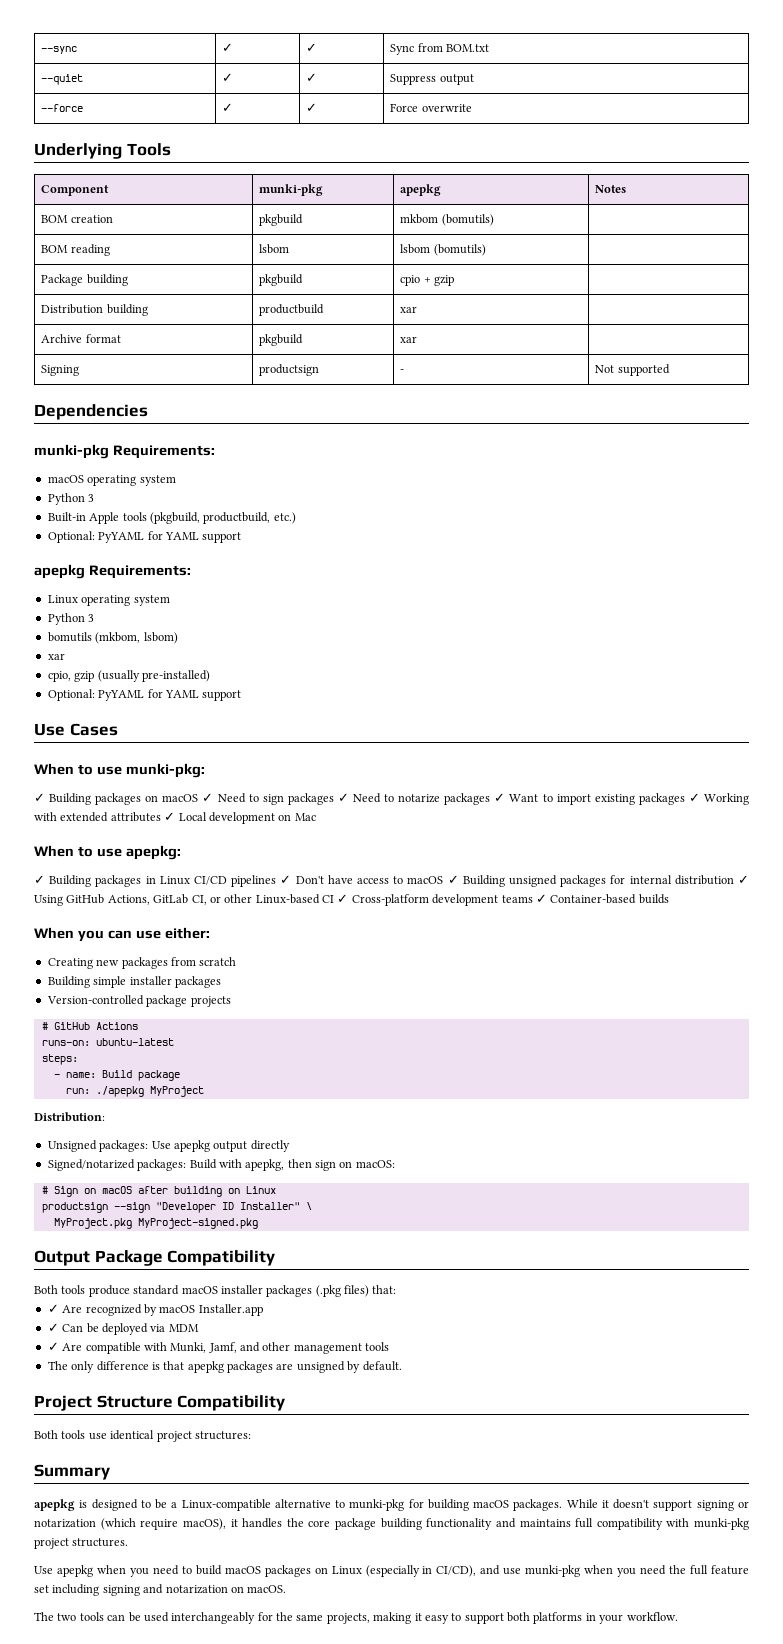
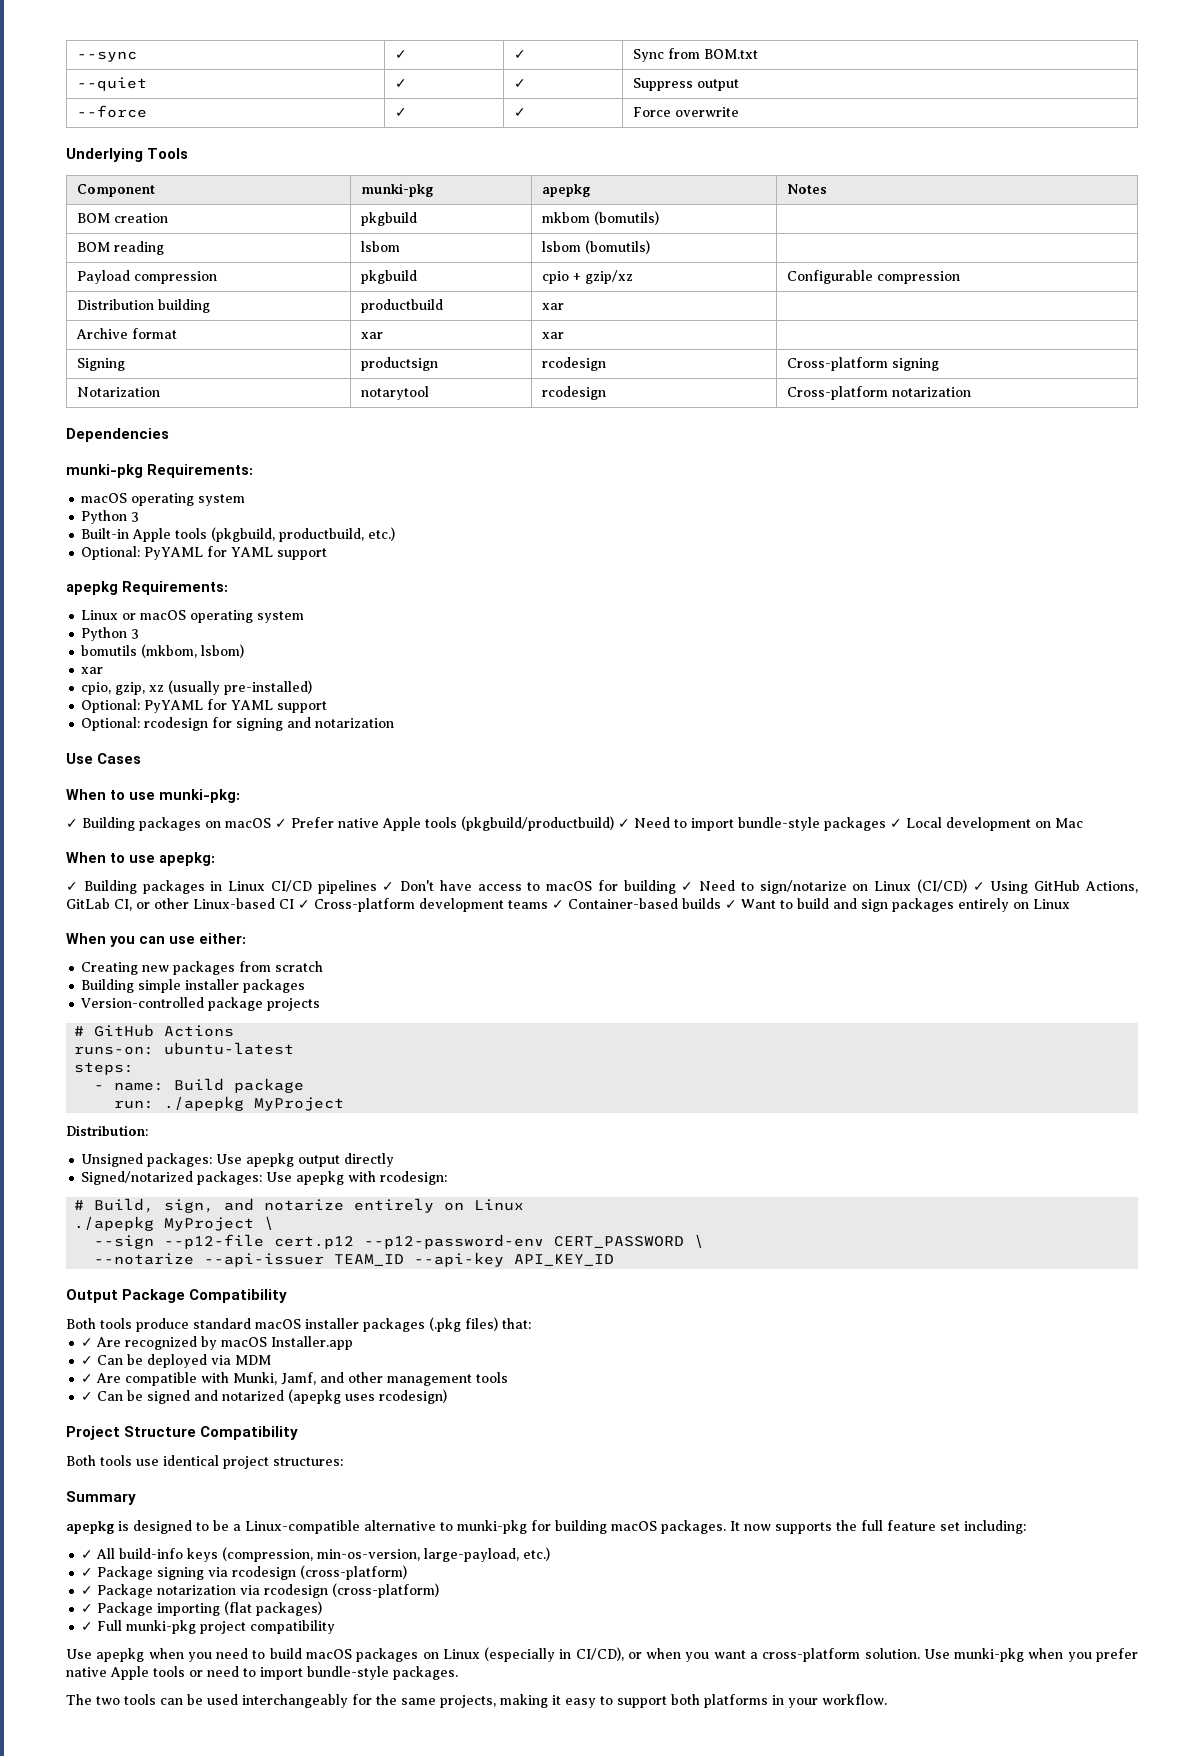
- Package building | pkgbuild | cpio + gzip |
+ Payload compression | pkgbuild | cpio + gzip/xz | Configurable compression
- Archive format | pkgbuild | xar |
+ Archive format | xar | xar |
- Signing | productsign | - | Not supported
+ Signing | productsign | rcodesign | Cross-platform signing
+ Notarization | notarytool | rcodesign | Cross-platform notarization
- Linux operating system
+ Linux or macOS operating system
- cpio, gzip (usually pre-installed)
+ cpio, gzip, xz (usually pre-installed)
+ Optional: rcodesign for signing and notarization
- ✓ Building packages on macOS ✓ Need to sign packages ✓ Need to notarize packages ✓ Want to import existing packages ✓ Working with extended attributes ✓ Local development on Mac
+ ✓ Building packages on macOS ✓ Prefer native Apple tools (pkgbuild/productbuild) ✓ Need to import bundle-style packages ✓ Local development on Mac
- ✓ Building packages in Linux CI/CD pipelines ✓ Don't have access to macOS ✓ Building unsigned packages for internal distribution ✓ Using GitHub Actions, GitLab CI, or other Linux-based CI ✓ Cross-platform development teams ✓ Container-based builds
+ ✓ Building packages in Linux CI/CD pipelines ✓ Don't have access to macOS for building ✓ Need to sign/notarize on Linux (CI/CD) ✓ Using GitHub Actions, GitLab CI, or other Linux-based CI ✓ Cross-platform development teams ✓ Container-based builds ✓ Want to build and sign packages entirely on Linux
- Signed/notarized packages: Build with apepkg, then sign on macOS:
- # Sign on macOS after building on Linux
- productsign --sign "Developer ID Installer" \
- MyProject.pkg MyProject-signed.pkg
+ Signed/notarized packages: Use apepkg with rcodesign:
+ # Build, sign, and notarize entirely on Linux
+ ./apepkg MyProject \
+ --sign --p12-file cert.p12 --p12-password-env CERT_PASSWORD \
+ --notarize --api-issuer TEAM_ID --api-key API_KEY_ID
- The only difference is that apepkg packages are unsigned by default.
+ ✓ Can be signed and notarized (apepkg uses rcodesign)
- While it doesn't support signing or notarization (which require macOS), it handles the core package building functionality and maintains full compatibility with munki-pkg project structures.
+ It now supports the full feature set including:
+ ✓ All build-info keys (compression, min-os-version, large-payload, etc.)
+ ✓ Package signing via rcodesign (cross-platform)
+ ✓ Package notarization via rcodesign (cross-platform)
+ ✓ Package importing (flat packages)
+ ✓ Full munki-pkg project compatibility
- Use apepkg when you need to build macOS packages on Linux (especially in CI/CD), and use munki-pkg when you need the full feature set including signing and notarization on macOS.
+ Use apepkg when you need to build macOS packages on Linux (especially in CI/CD), or when you want a cross-platform solution. Use munki-pkg when you prefer native Apple tools or need to import bundle-style packages.

